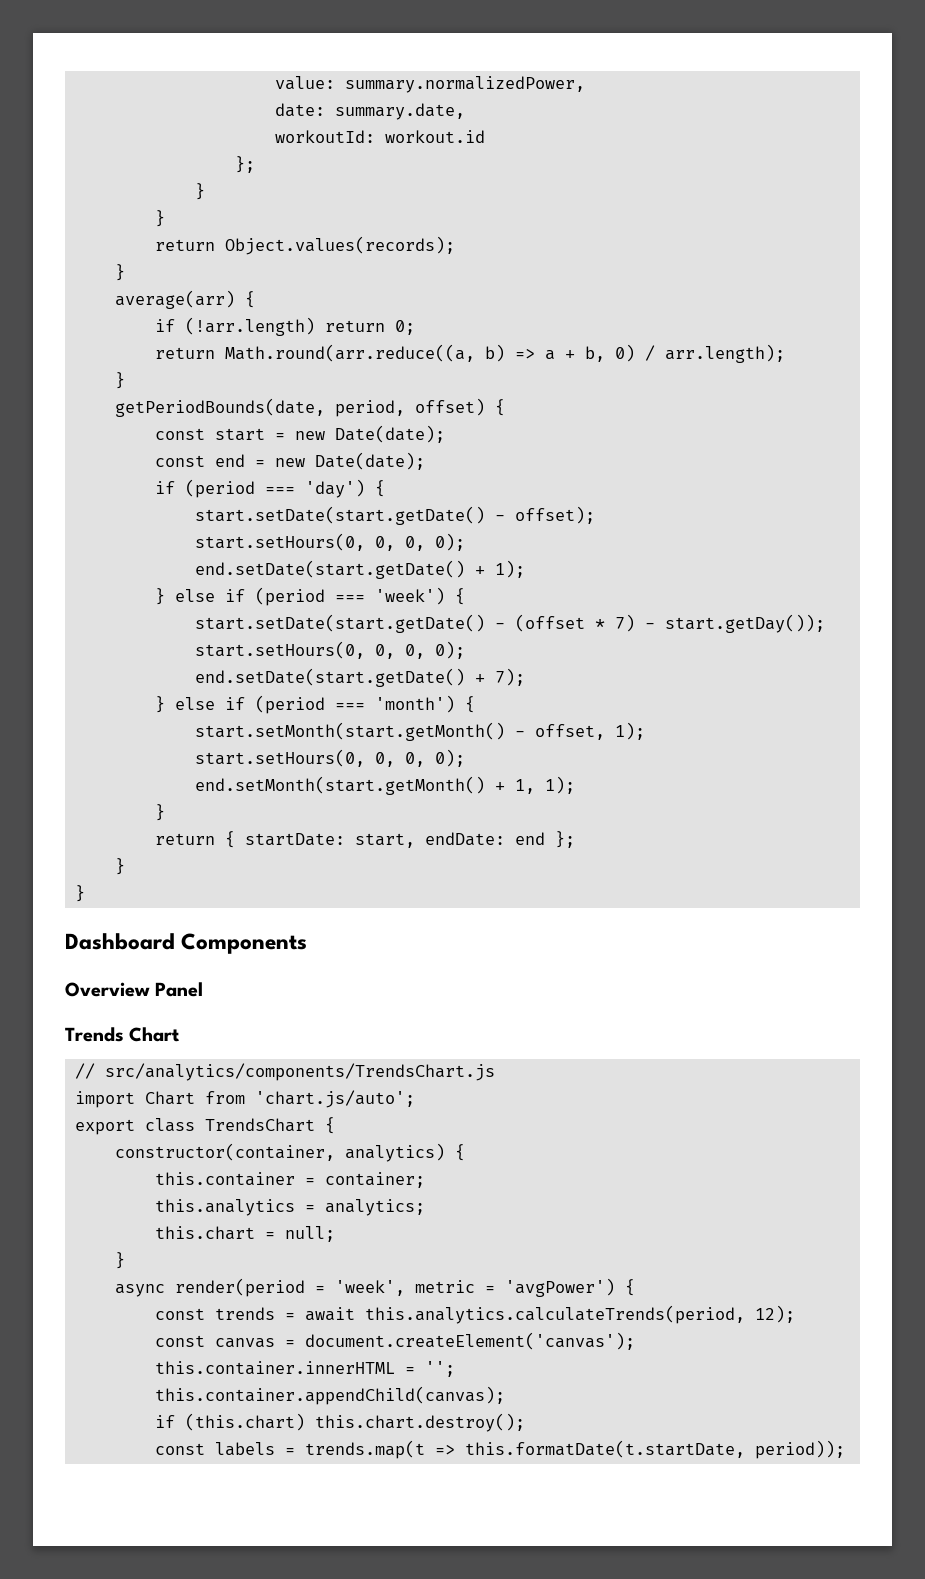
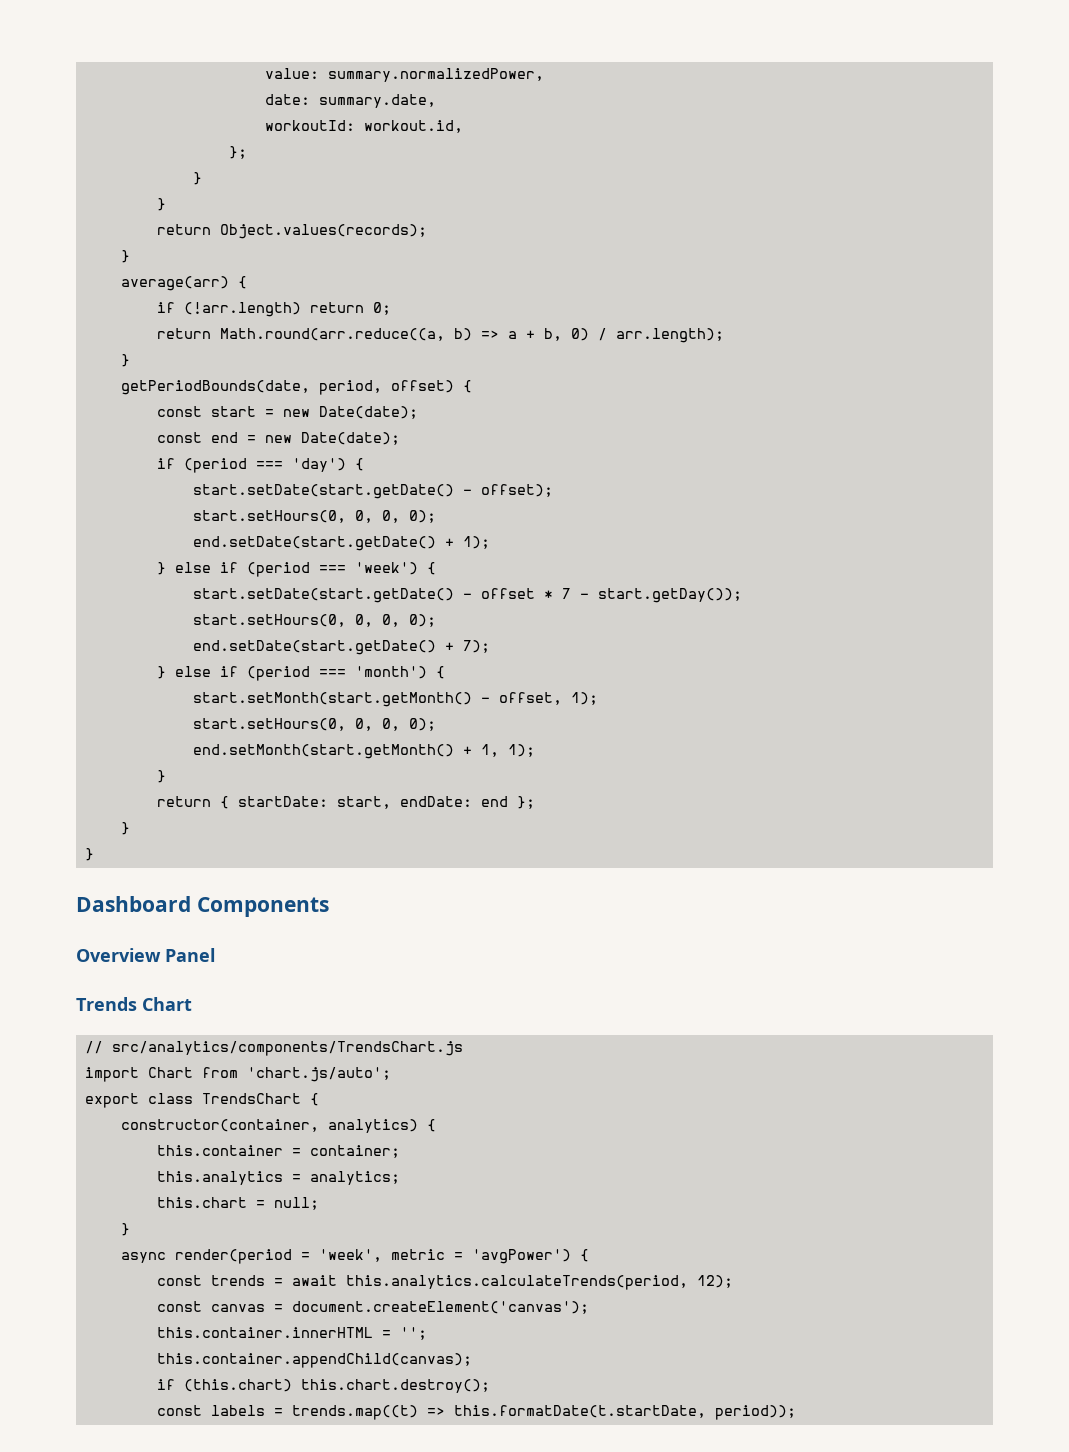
- workoutId: workout.id
+ workoutId: workout.id,
- start.setDate(start.getDate() - (offset * 7) - start.getDay());
+ start.setDate(start.getDate() - offset * 7 - start.getDay());
- const labels = trends.map(t => this.formatDate(t.startDate, period));
+ const labels = trends.map((t) => this.formatDate(t.startDate, period));

